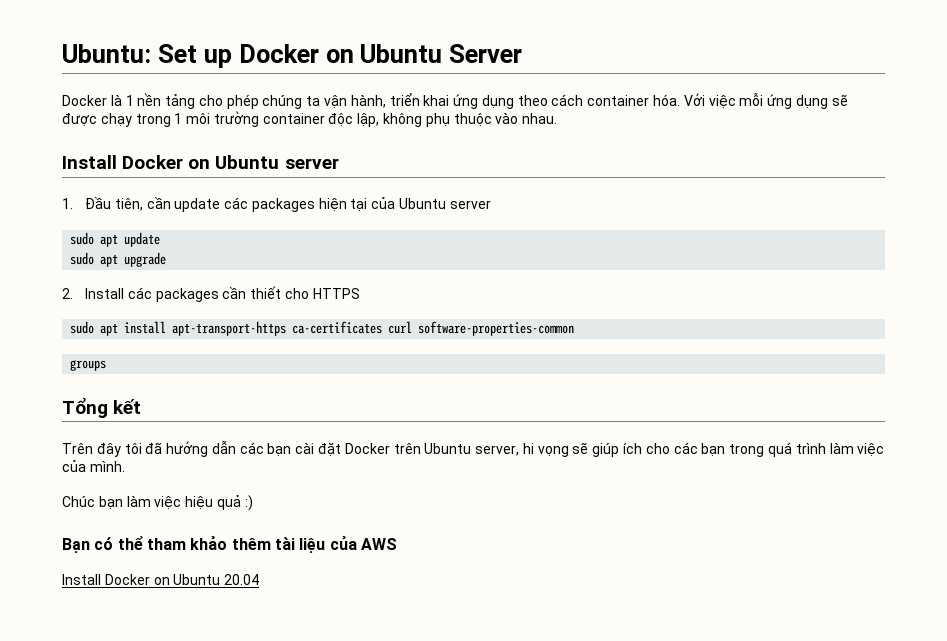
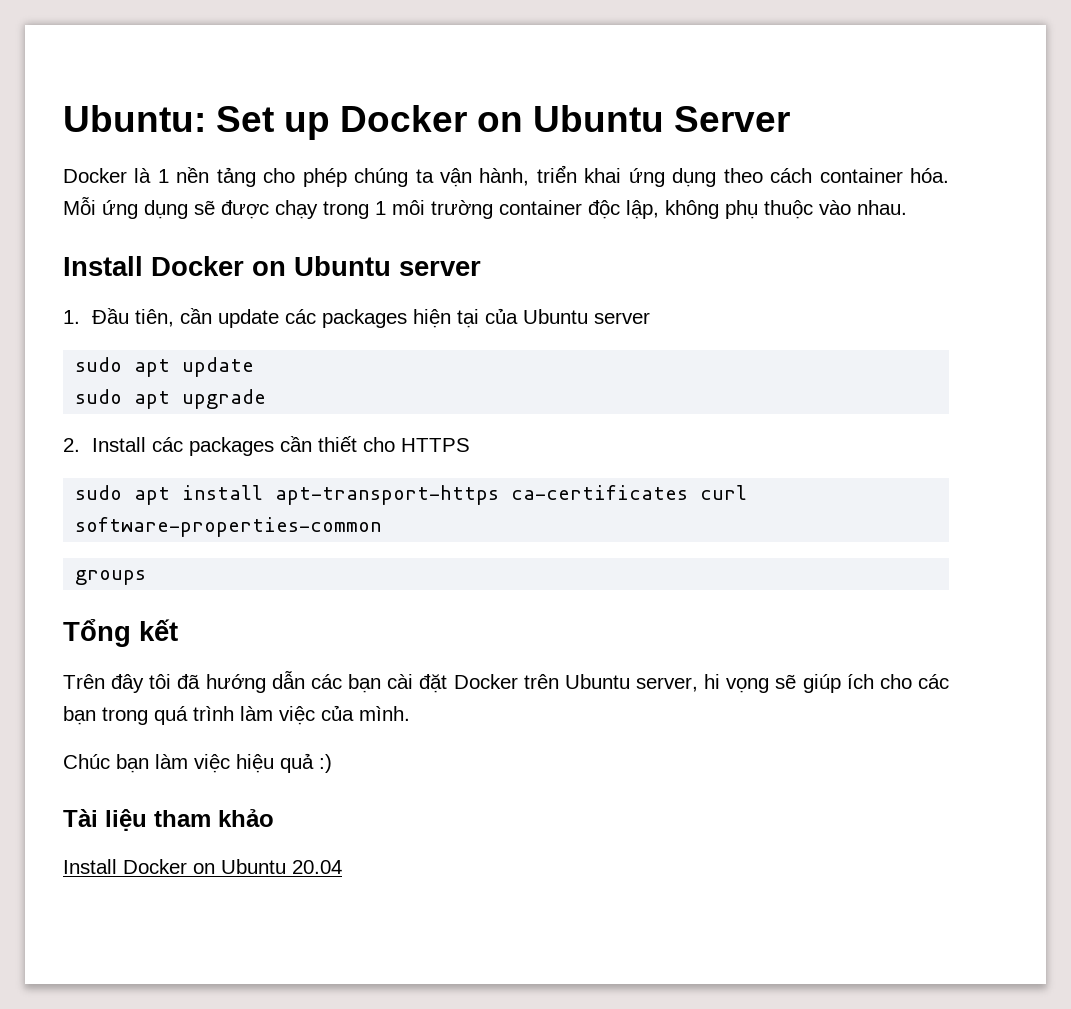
- Với việc mỗi ứng dụng sẽ được chạy trong 1 môi trường container độc lập, không phụ thuộc vào nhau.
+ Mỗi ứng dụng sẽ được chạy trong 1 môi trường container độc lập, không phụ thuộc vào nhau.
- Bạn có thể tham khảo thêm tài liệu của AWS
+ Tài liệu tham khảo

